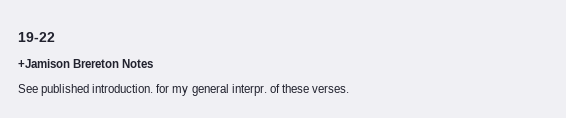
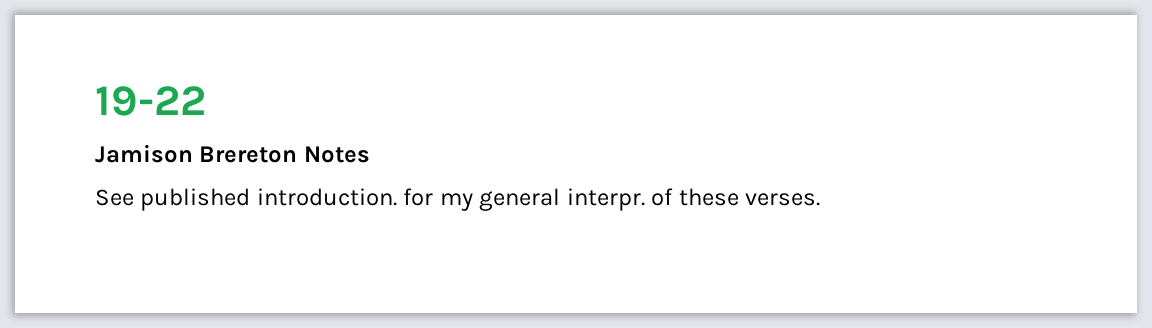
- +Jamison Brereton Notes
+ Jamison Brereton Notes

